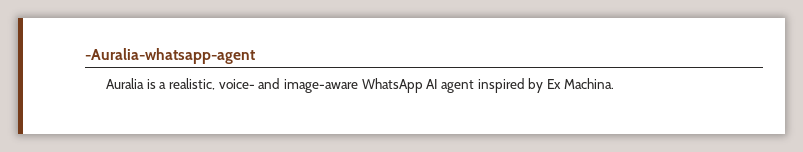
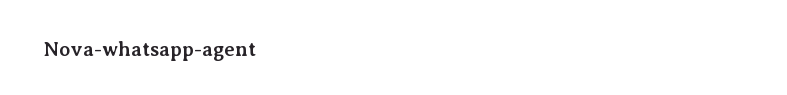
- -Auralia-whatsapp-agent
- Auralia is a realistic, voice- and image-aware WhatsApp AI agent inspired by Ex Machina.
+ Nova-whatsapp-agent

